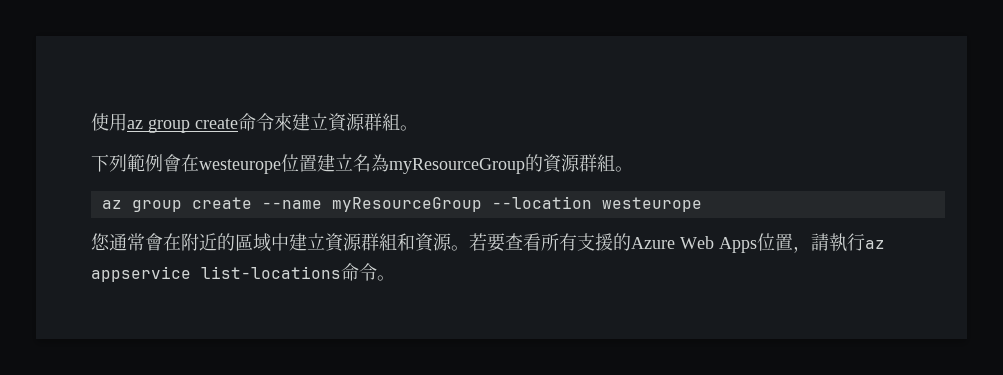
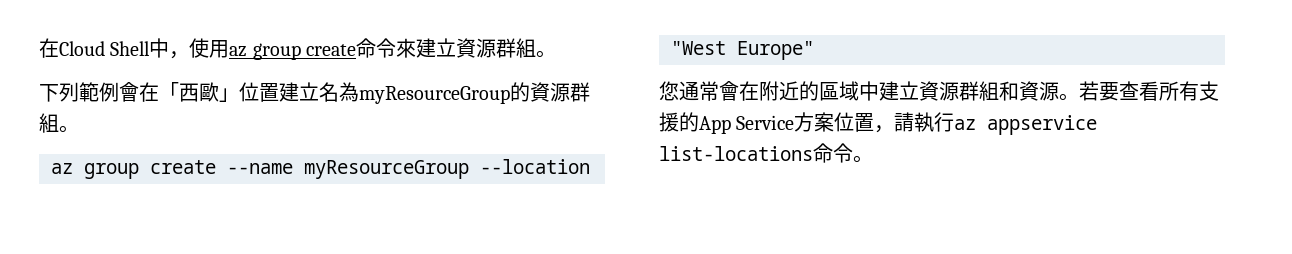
- 使用az group create命令來建立資源群組。
+ 在Cloud Shell中，使用az group create命令來建立資源群組。
- 下列範例會在westeurope位置建立名為myResourceGroup的資源群組。
+ 下列範例會在「西歐」位置建立名為myResourceGroup的資源群組。
- az group create --name myResourceGroup --location westeurope
+ az group create --name myResourceGroup --location "West Europe"
- 若要查看所有支援的Azure Web Apps位置，請執行az appservice list-locations命令。
+ 若要查看所有支援的App Service方案位置，請執行az appservice list-locations命令。

